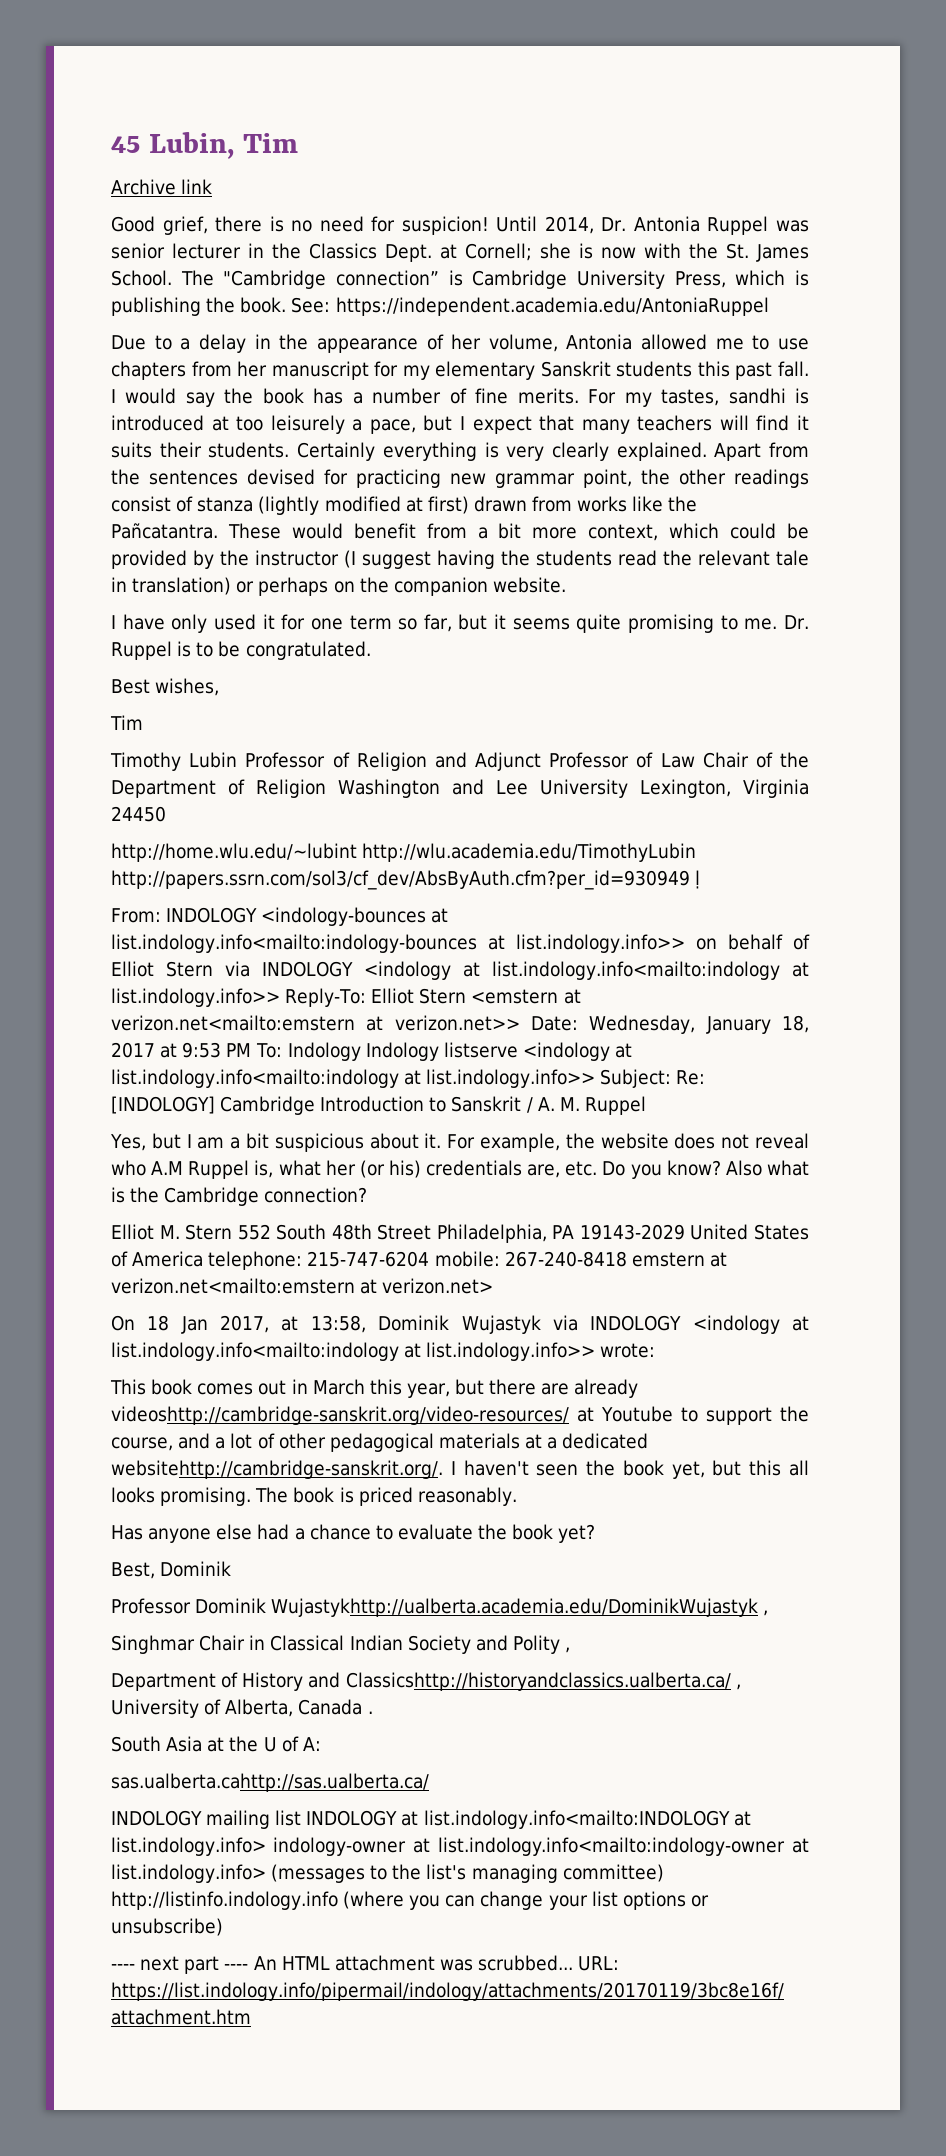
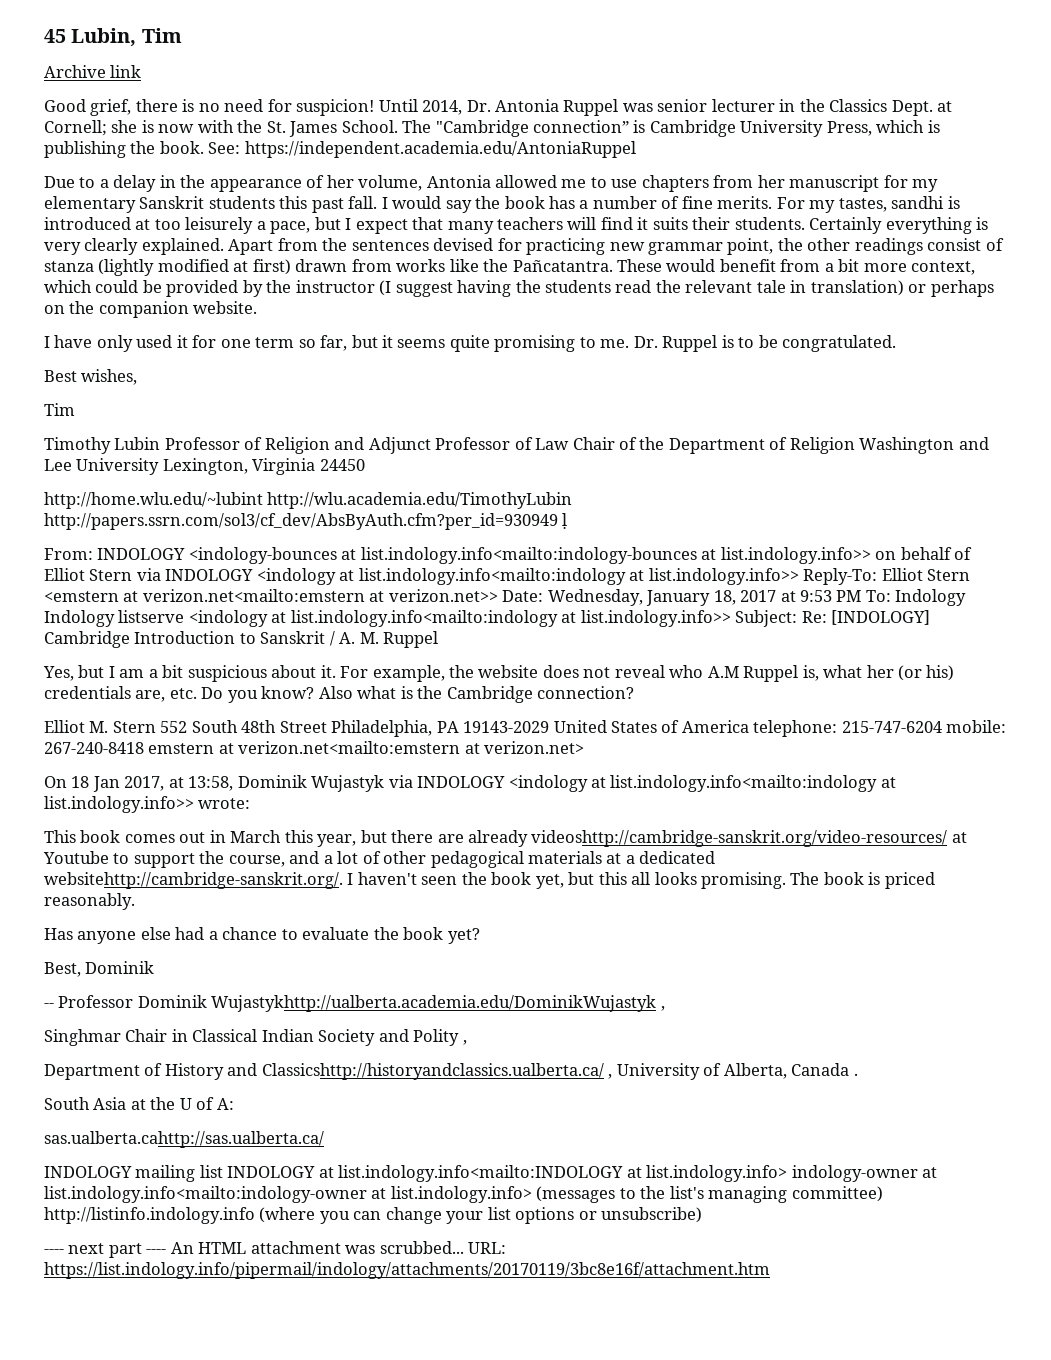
- Professor Dominik Wujastykhttp://ualberta.academia.edu/DominikWujastyk ,
+ -- Professor Dominik Wujastykhttp://ualberta.academia.edu/DominikWujastyk ,

